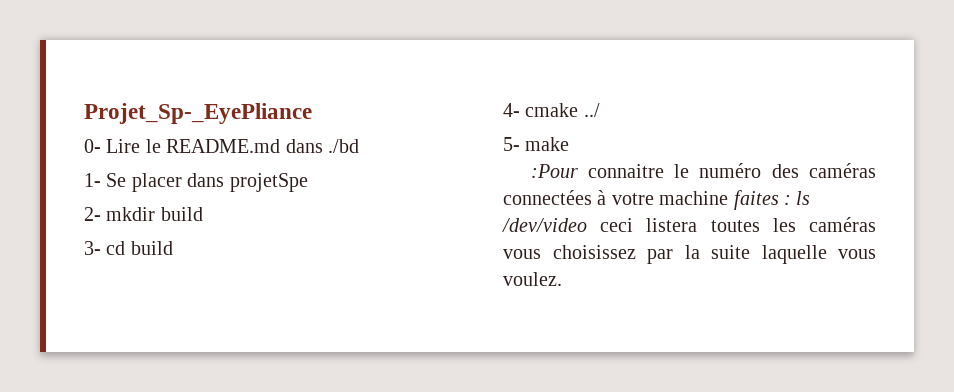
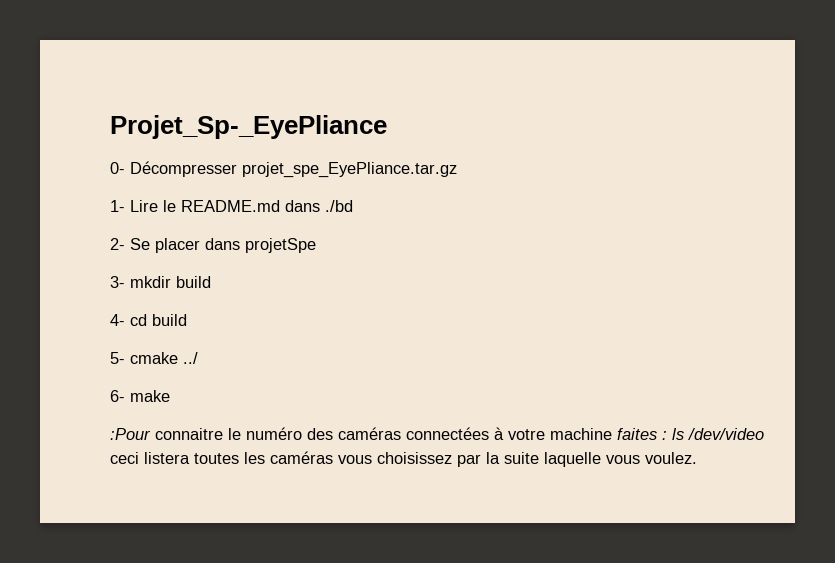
- 0- Lire le README.md dans ./bd
+ 0- Décompresser projet_spe_EyePliance.tar.gz
+ 1- Lire le README.md dans ./bd
- 1- Se placer dans projetSpe
+ 2- Se placer dans projetSpe
- 2- mkdir build
+ 3- mkdir build
- 3- cd build
+ 4- cd build
- 4- cmake ../
+ 5- cmake ../
- 5- make
+ 6- make

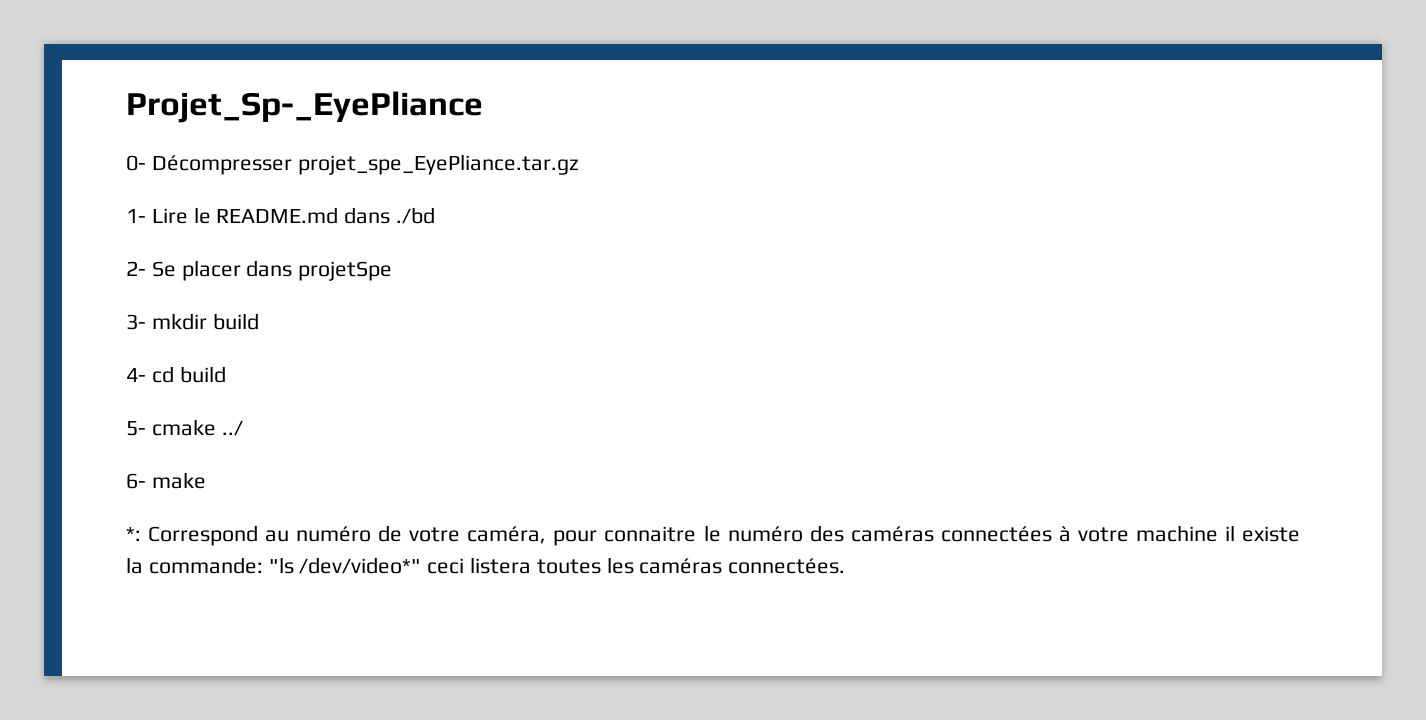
- :Pour connaitre le numéro des caméras connectées à votre machine faites : ls /dev/video ceci listera toutes les caméras vous choisissez par la suite laquelle vous voulez.
+ *: Correspond au numéro de votre caméra, pour connaitre le numéro des caméras connectées à votre machine il existe la commande: "ls /dev/video*" ceci listera toutes les caméras connectées.

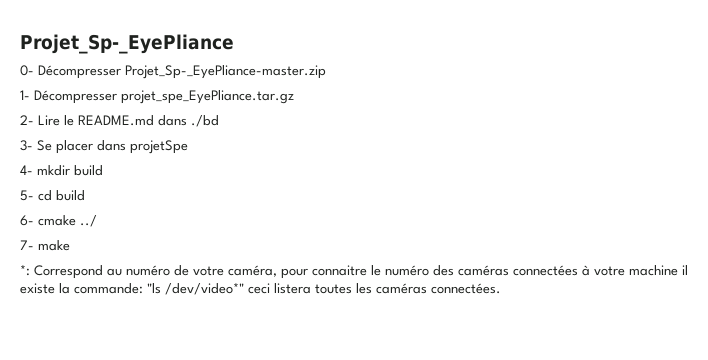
- 0- Décompresser projet_spe_EyePliance.tar.gz
+ 0- Décompresser Projet_Sp-_EyePliance-master.zip
+ 1- Décompresser projet_spe_EyePliance.tar.gz
- 1- Lire le README.md dans ./bd
+ 2- Lire le README.md dans ./bd
- 2- Se placer dans projetSpe
+ 3- Se placer dans projetSpe
- 3- mkdir build
+ 4- mkdir build
- 4- cd build
+ 5- cd build
- 5- cmake ../
+ 6- cmake ../
- 6- make
+ 7- make

